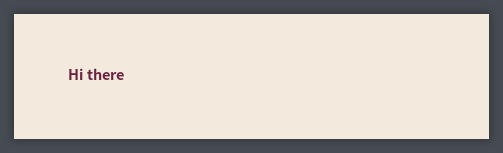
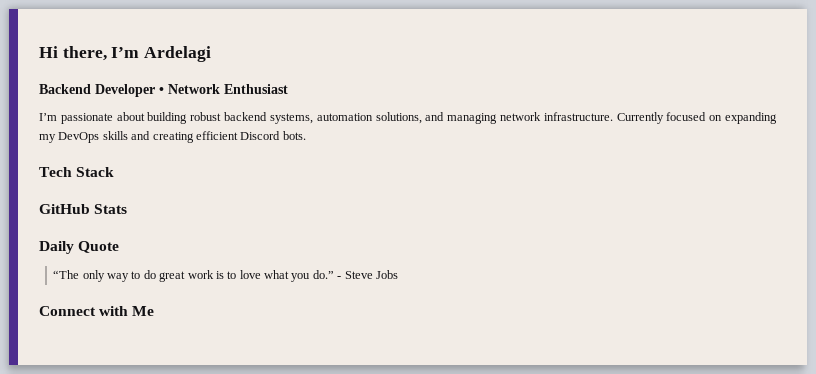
- Hi there
+ Hi there, I’m Ardelagi
+ Backend Developer • Network Enthusiast
+ I’m passionate about building robust backend systems, automation solutions, and managing network infrastructure. Currently focused on expanding my DevOps skills and creating efficient Discord bots.
+ Tech Stack
+ GitHub Stats
+ Daily Quote
+ “The only way to do great work is to love what you do.” - Steve Jobs
+ Connect with Me

